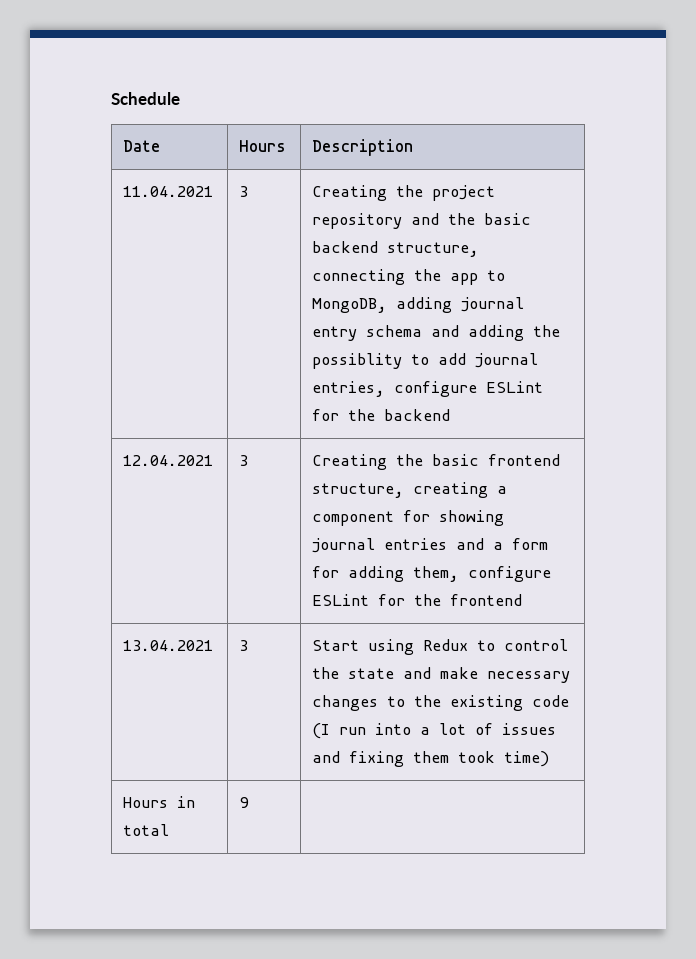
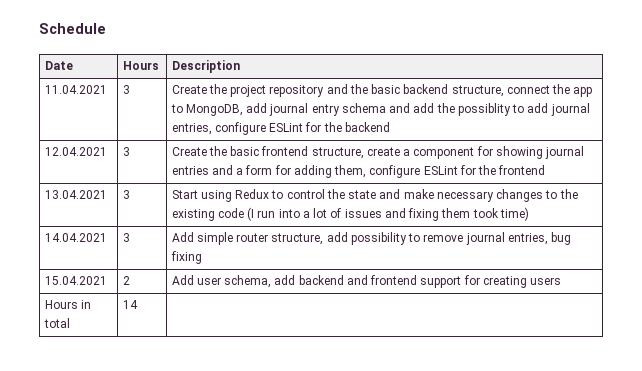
- 11.04.2021 | 3 | Creating the project repository and the basic backend structure, connecting the app to MongoDB, adding journal entry schema and adding the possiblity to add journal entries, configure ESLint for the backend
+ 11.04.2021 | 3 | Create the project repository and the basic backend structure, connect the app to MongoDB, add journal entry schema and add the possiblity to add journal entries, configure ESLint for the backend
- 12.04.2021 | 3 | Creating the basic frontend structure, creating a component for showing journal entries and a form for adding them, configure ESLint for the frontend
+ 12.04.2021 | 3 | Create the basic frontend structure, create a component for showing journal entries and a form for adding them, configure ESLint for the frontend
+ 14.04.2021 | 3 | Add simple router structure, add possibility to remove journal entries, bug fixing
+ 15.04.2021 | 2 | Add user schema, add backend and frontend support for creating users
- Hours in total | 9 |
+ Hours in total | 14 |

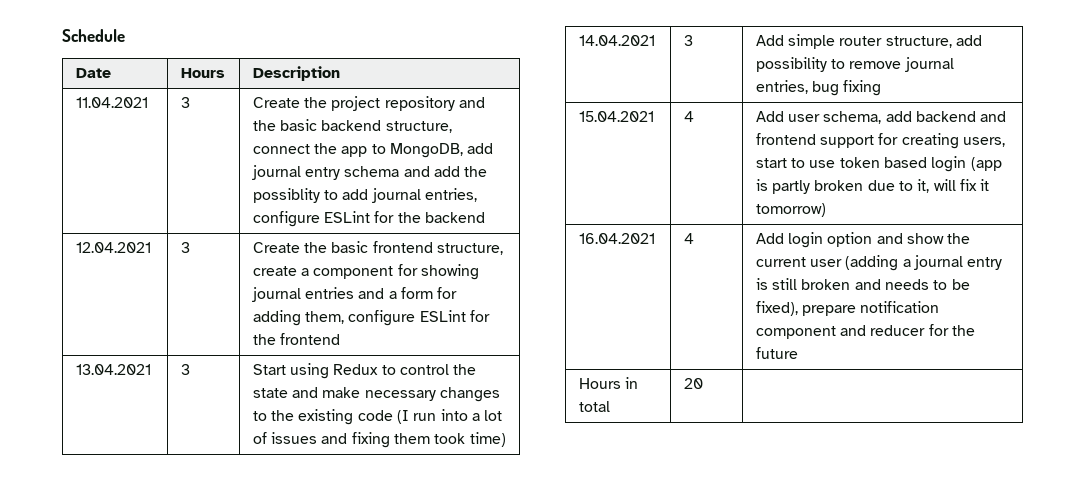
- 15.04.2021 | 2 | Add user schema, add backend and frontend support for creating users
+ 15.04.2021 | 4 | Add user schema, add backend and frontend support for creating users, start to use token based login (app is partly broken due to it, will fix it tomorrow)
+ 16.04.2021 | 4 | Add login option and show the current user (adding a journal entry is still broken and needs to be fixed), prepare notification component and reducer for the future
- Hours in total | 14 |
+ Hours in total | 20 |

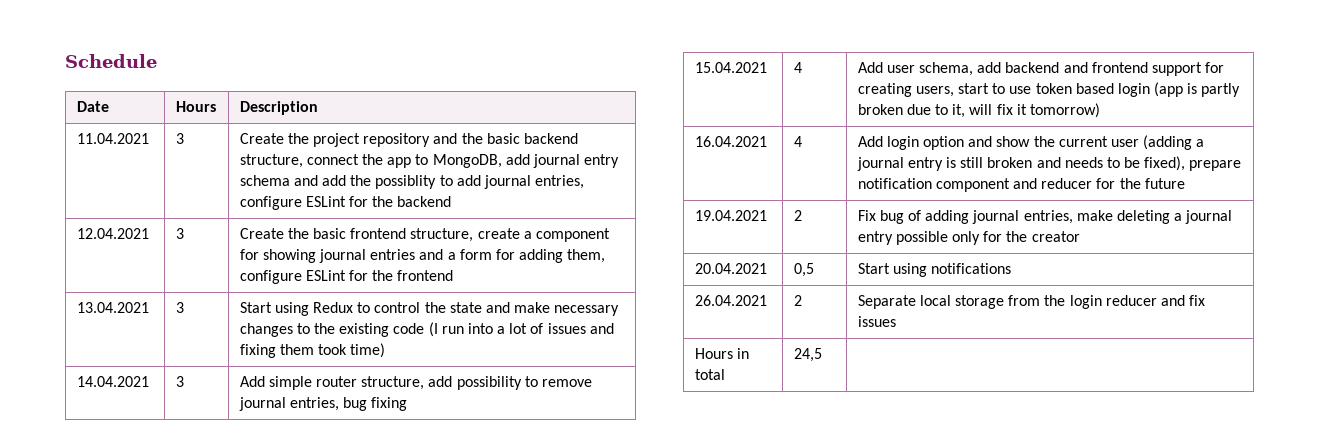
+ 19.04.2021 | 2 | Fix bug of adding journal entries, make deleting a journal entry possible only for the creator
+ 20.04.2021 | 0,5 | Start using notifications
+ 26.04.2021 | 2 | Separate local storage from the login reducer and fix issues
- Hours in total | 20 |
+ Hours in total | 24,5 |

